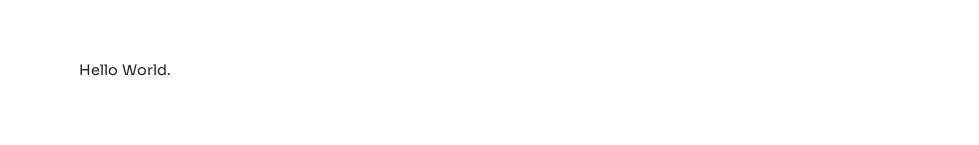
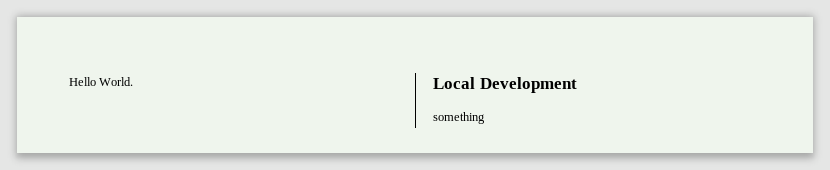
+ Local Development
+ something

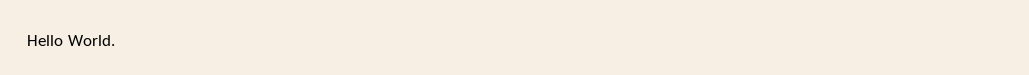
- Local Development
- something

